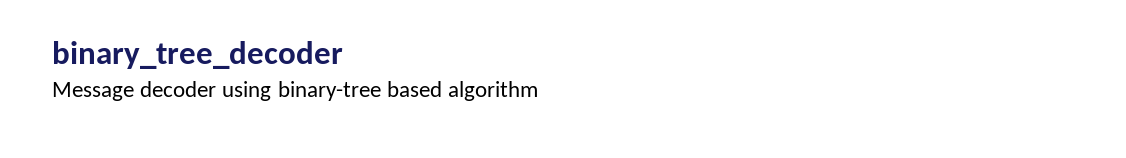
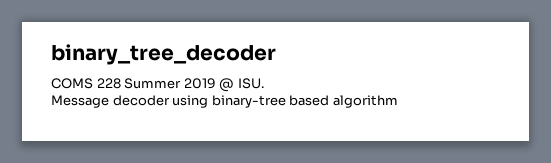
+ COMS 228 Summer 2019 @ ISU.

